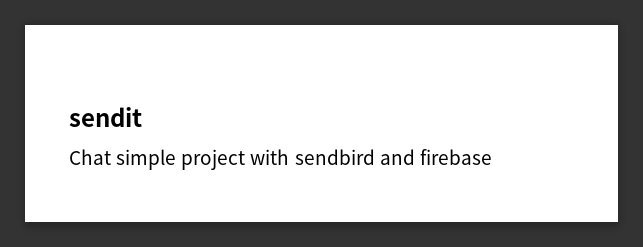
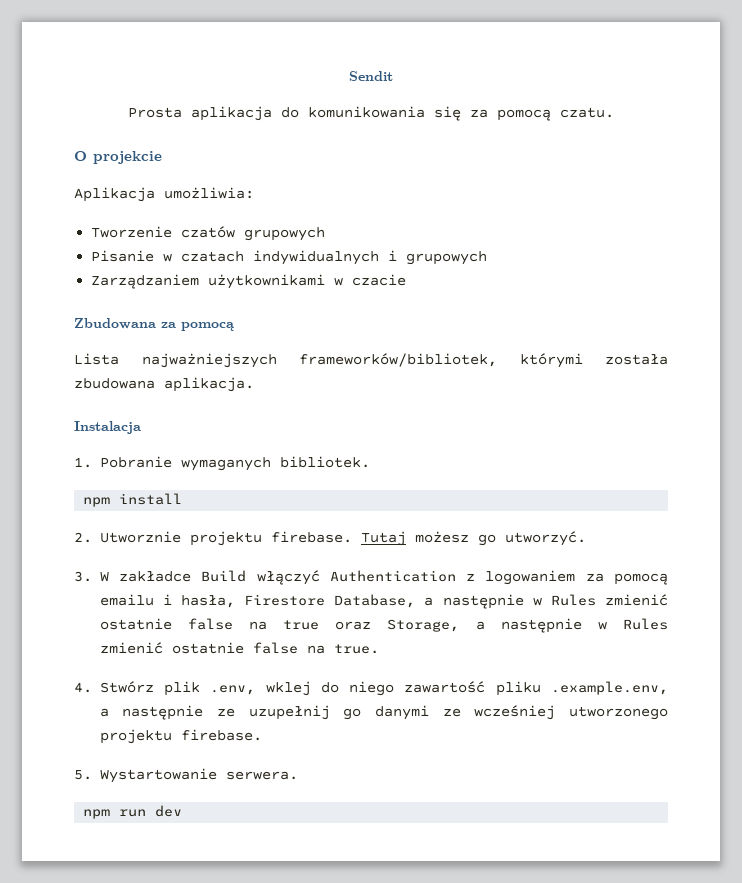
- sendit
- Chat simple project with sendbird and firebase
+ Sendit
+ Prosta aplikacja do komunikowania się za pomocą czatu.
+ O projekcie
+ Aplikacja umożliwia:
+ Tworzenie czatów grupowych
+ Pisanie w czatach indywidualnych i grupowych
+ Zarządzaniem użytkownikami w czacie
+ Zbudowana za pomocą
+ Lista najważniejszych frameworków/bibliotek, którymi została zbudowana aplikacja.
+ Instalacja
+ 1. Pobranie wymaganych bibliotek.
+ npm install
+ 2. Utworznie projektu firebase. Tutaj możesz go utworzyć.
+ 3. W zakładce Build włączyć Authentication z logowaniem za pomocą emailu i hasła, Firestore Database, a następnie w Rules zmienić ostatnie false na true oraz Storage, a następnie w Rules zmienić ostatnie false na true.
+ 4. Stwórz plik .env, wklej do niego zawartość pliku .example.env, a następnie ze uzupełnij go danymi ze wcześniej utworzonego projektu firebase.
+ 5. Wystartowanie serwera.
+ npm run dev

